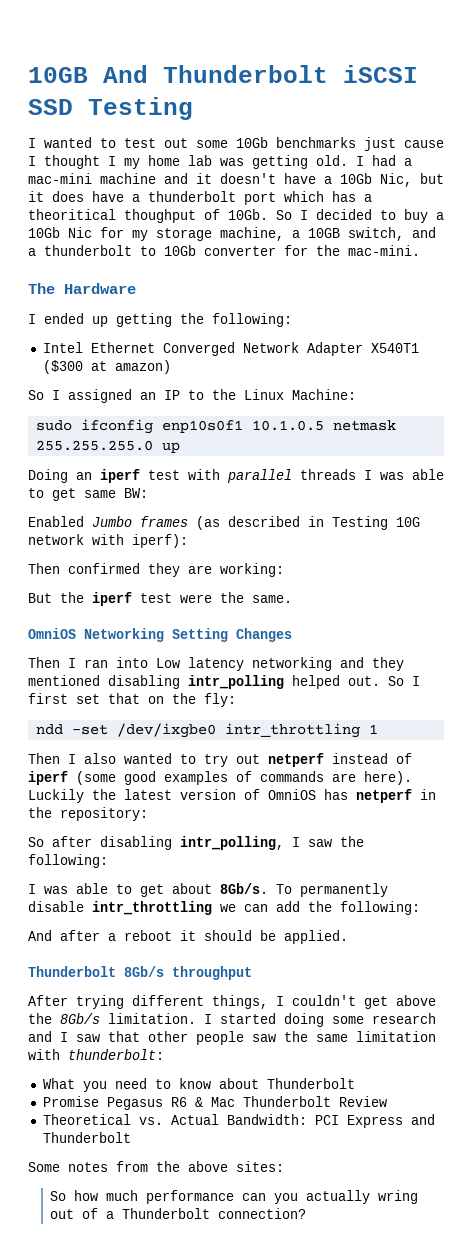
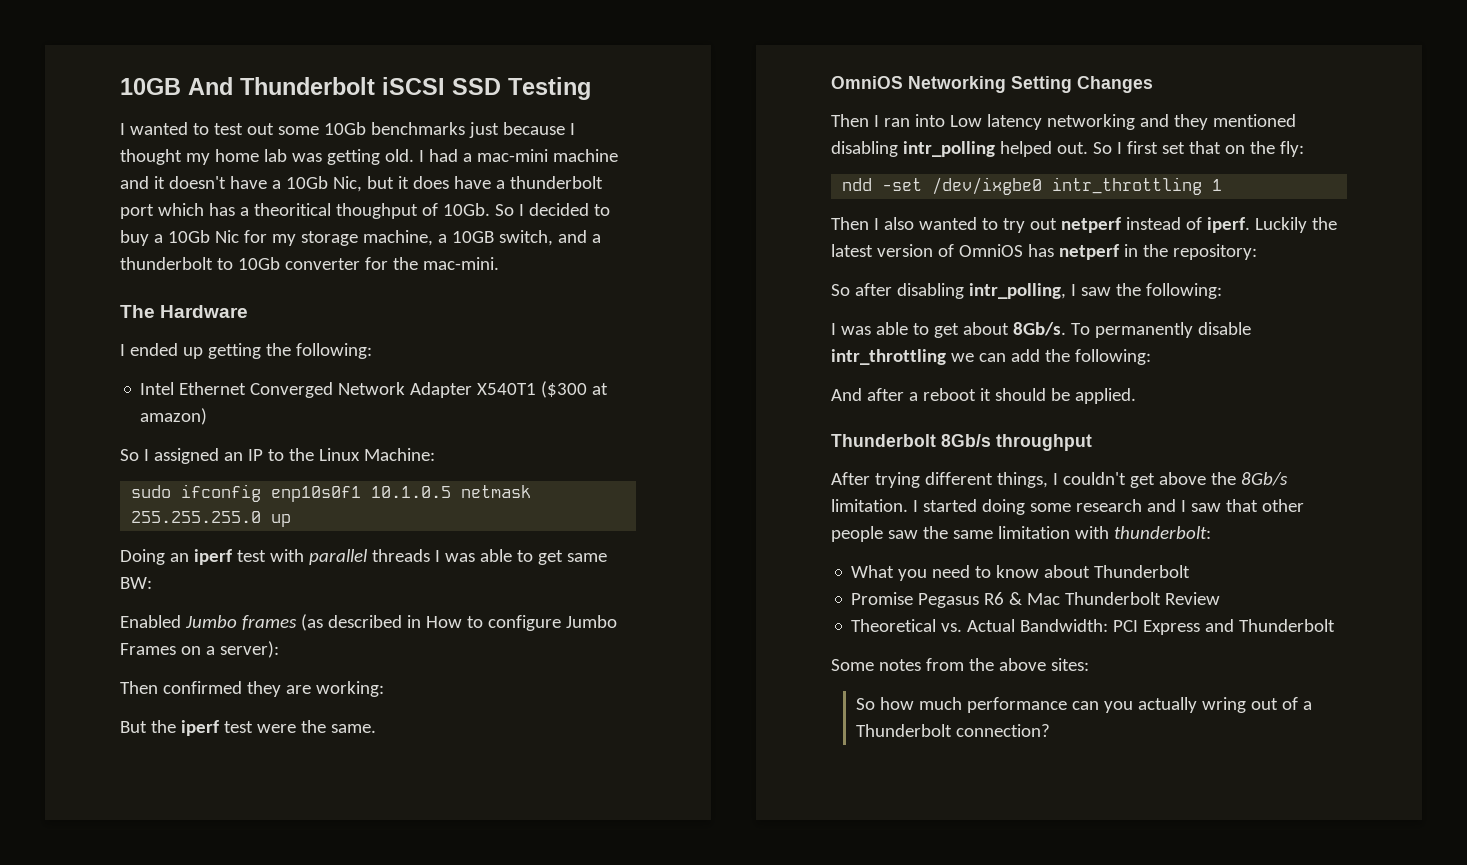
- I wanted to test out some 10Gb benchmarks just cause I thought I my home lab was getting old.
+ I wanted to test out some 10Gb benchmarks just because I thought my home lab was getting old.
- Enabled Jumbo frames (as described in Testing 10G network with iperf):
+ Enabled Jumbo frames (as described in How to configure Jumbo Frames on a server):
- Then I also wanted to try out netperf instead of iperf (some good examples of commands are here).
+ Then I also wanted to try out netperf instead of iperf.

